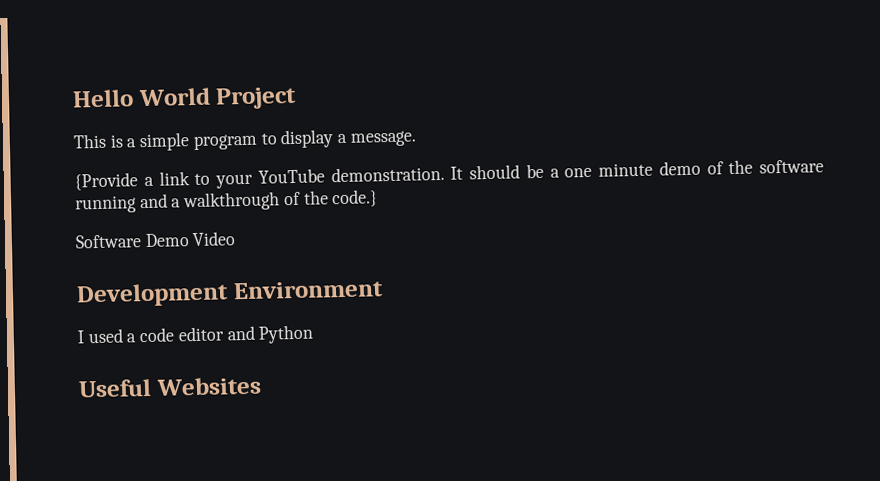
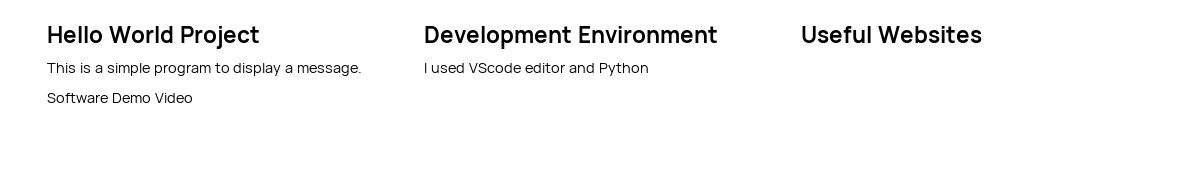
- {Provide a link to your YouTube demonstration. It should be a one minute demo of the software running and a walkthrough of the code.}
- I used a code editor and Python
+ I used VScode editor and Python

